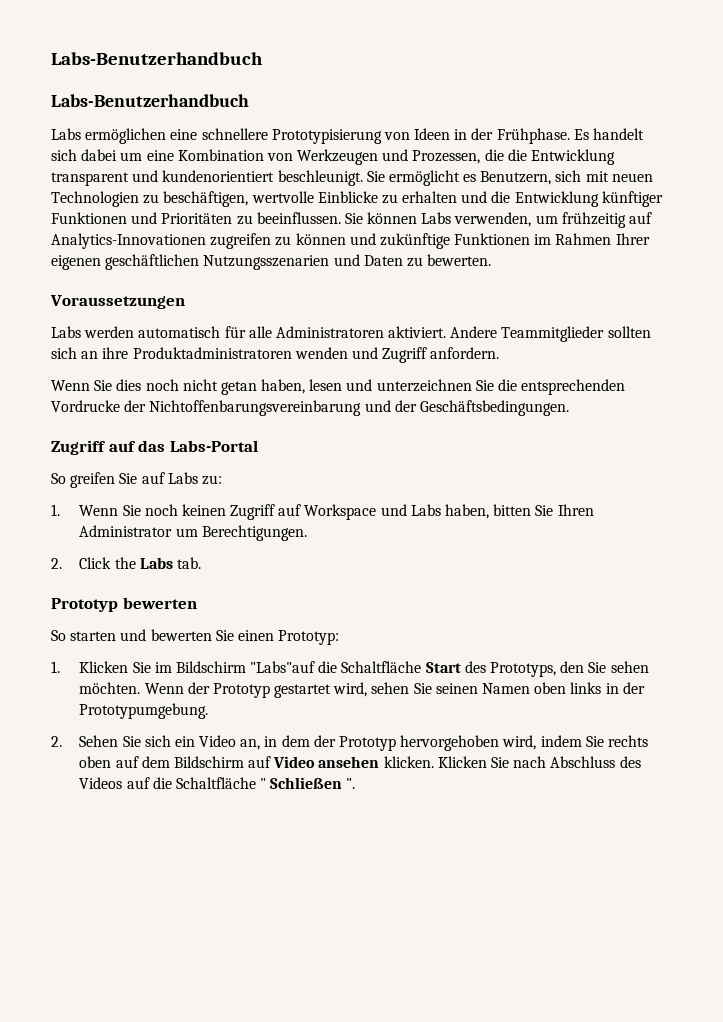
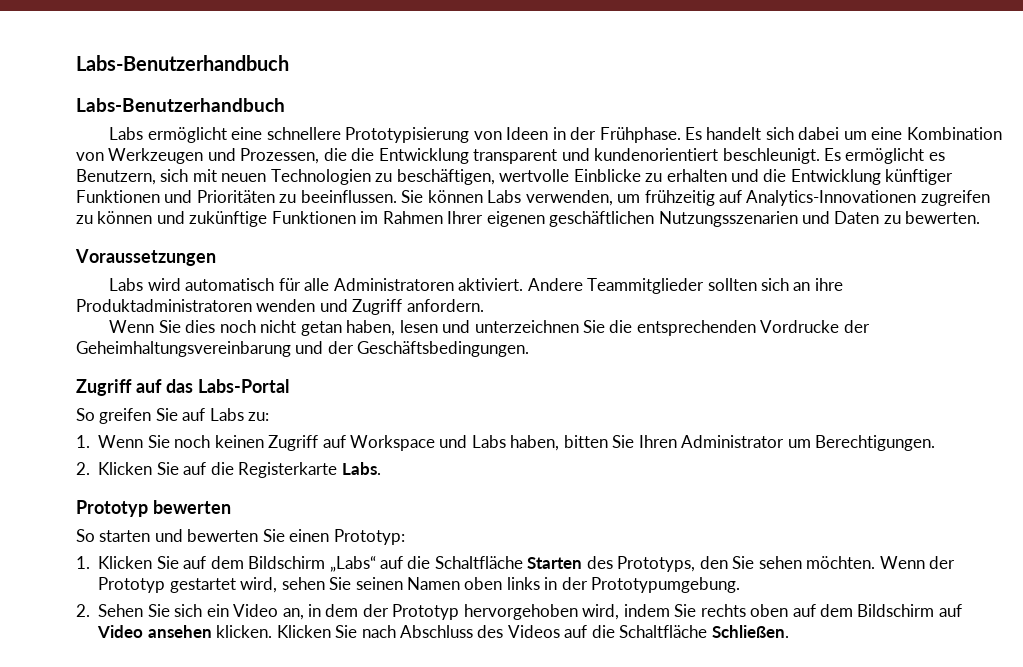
- Labs ermöglichen eine schnellere Prototypisierung von Ideen in der Frühphase.
+ Labs ermöglicht eine schnellere Prototypisierung von Ideen in der Frühphase.
- Sie ermöglicht es Benutzern, sich mit neuen Technologien zu beschäftigen, wertvolle Einblicke zu erhalten und die Entwicklung künftiger Funktionen und Prioritäten zu beeinflussen.
+ Es ermöglicht es Benutzern, sich mit neuen Technologien zu beschäftigen, wertvolle Einblicke zu erhalten und die Entwicklung künftiger Funktionen und Prioritäten zu beeinflussen.
- Labs werden automatisch für alle Administratoren aktiviert.
+ Labs wird automatisch für alle Administratoren aktiviert.
- Wenn Sie dies noch nicht getan haben, lesen und unterzeichnen Sie die entsprechenden Vordrucke der Nichtoffenbarungsvereinbarung und der Geschäftsbedingungen.
+ Wenn Sie dies noch nicht getan haben, lesen und unterzeichnen Sie die entsprechenden Vordrucke der Geheimhaltungsvereinbarung und der Geschäftsbedingungen.
- 2. Click the Labs tab.
+ 2. Klicken Sie auf die Registerkarte Labs.
- 1. Klicken Sie im Bildschirm "Labs"auf die Schaltfläche Start des Prototyps, den Sie sehen möchten.
+ 1. Klicken Sie auf dem Bildschirm „Labs“ auf die Schaltfläche Starten des Prototyps, den Sie sehen möchten.
- Klicken Sie nach Abschluss des Videos auf die Schaltfläche " Schließen ".
+ Klicken Sie nach Abschluss des Videos auf die Schaltfläche Schließen.

